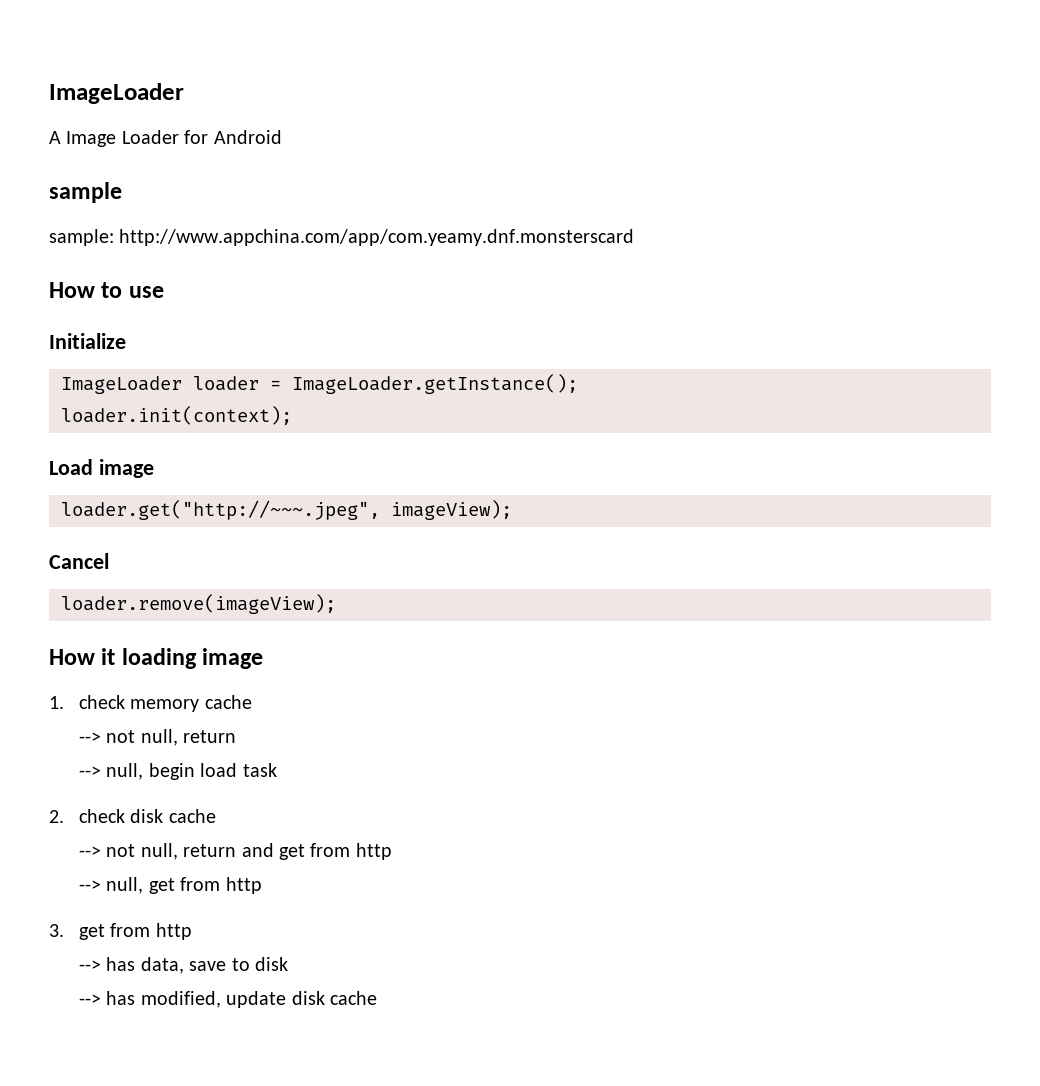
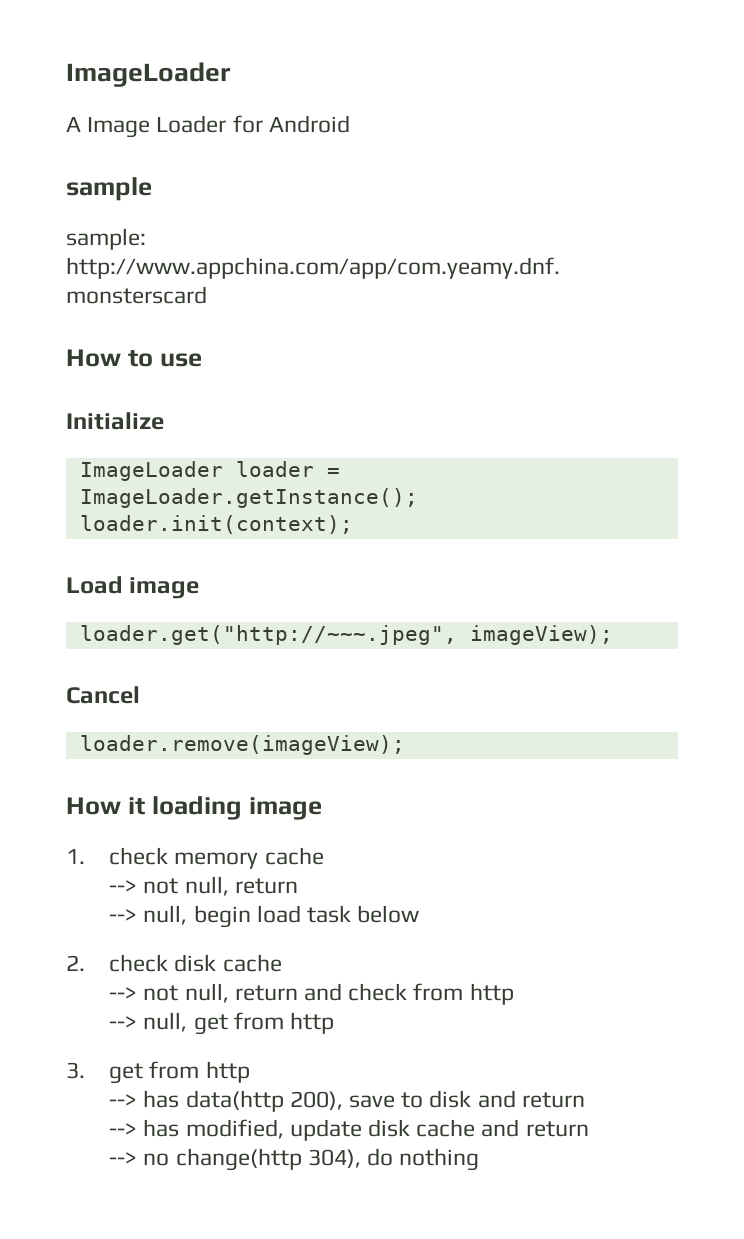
- --> null, begin load task
+ --> null, begin load task below
- --> not null, return and get from http
+ --> not null, return and check from http
- --> has data, save to disk
+ --> has data(http 200), save to disk and return
- --> has modified, update disk cache
+ --> has modified, update disk cache and return
+ --> no change(http 304), do nothing

